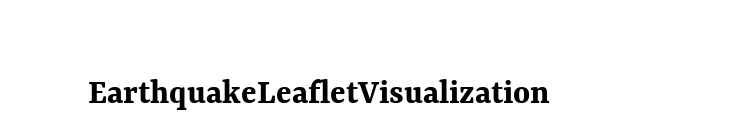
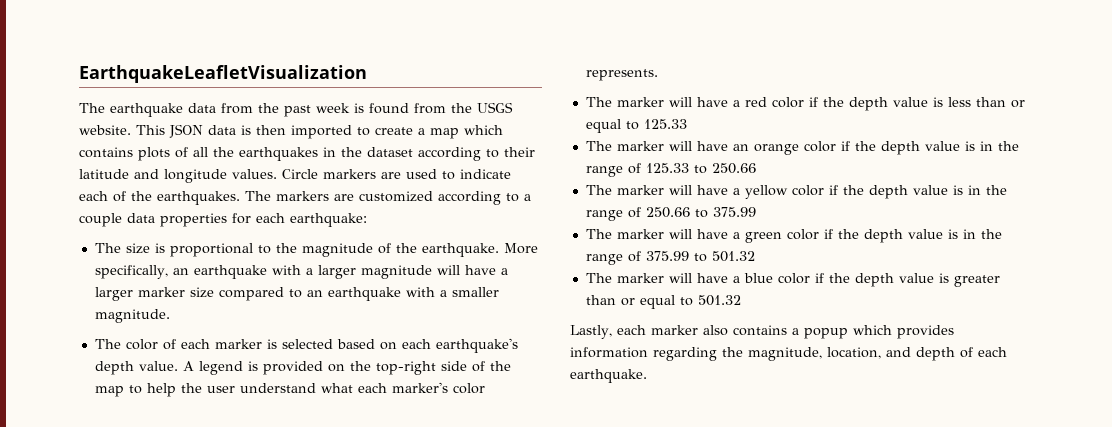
+ The earthquake data from the past week is found from the USGS website. This JSON data is then imported to create a map which contains plots of all the earthquakes in the dataset according to their latitude and longitude values. Circle markers are used to indicate each of the earthquakes. The markers are customized according to a couple data properties for each earthquake:
+ The size is proportional to the magnitude of the earthquake. More specifically, an earthquake with a larger magnitude will have a larger marker size compared to an earthquake with a smaller magnitude.
+ The color of each marker is selected based on each earthquake's depth value. A legend is provided on the top-right side of the map to help the user understand what each marker's color represents.
+ The marker will have a red color if the depth value is less than or equal to 125.33
+ The marker will have an orange color if the depth value is in the range of 125.33 to 250.66
+ The marker will have a yellow color if the depth value is in the range of 250.66 to 375.99
+ The marker will have a green color if the depth value is in the range of 375.99 to 501.32
+ The marker will have a blue color if the depth value is greater than or equal to 501.32
+ Lastly, each marker also contains a popup which provides information regarding the magnitude, location, and depth of each earthquake.

